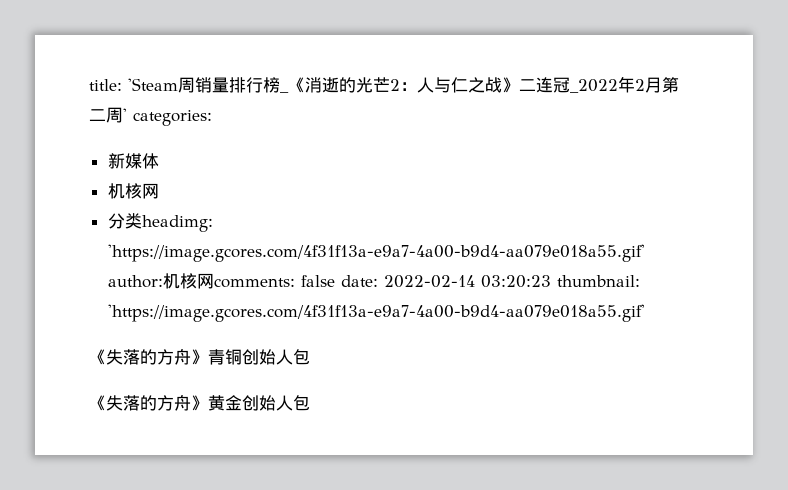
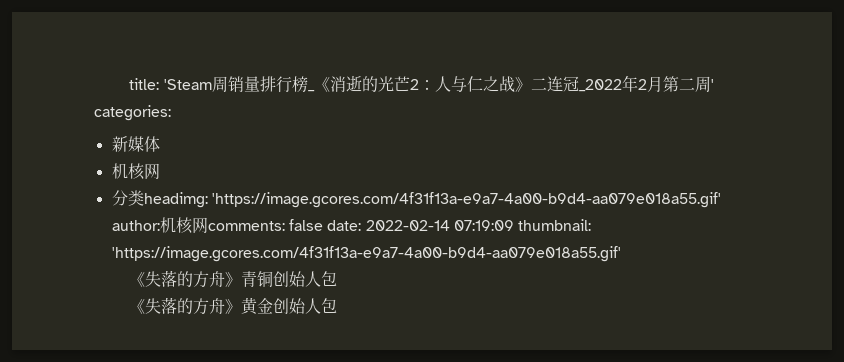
- 分类headimg: 'https://image.gcores.com/4f31f13a-e9a7-4a00-b9d4-aa079e018a55.gif' author:机核网comments: false date: 2022-02-14 03:20:23 thumbnail: 'https://image.gcores.com/4f31f13a-e9a7-4a00-b9d4-aa079e018a55.gif'
+ 分类headimg: 'https://image.gcores.com/4f31f13a-e9a7-4a00-b9d4-aa079e018a55.gif' author:机核网comments: false date: 2022-02-14 07:19:09 thumbnail: 'https://image.gcores.com/4f31f13a-e9a7-4a00-b9d4-aa079e018a55.gif'

